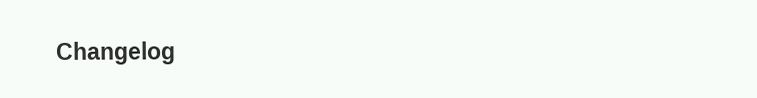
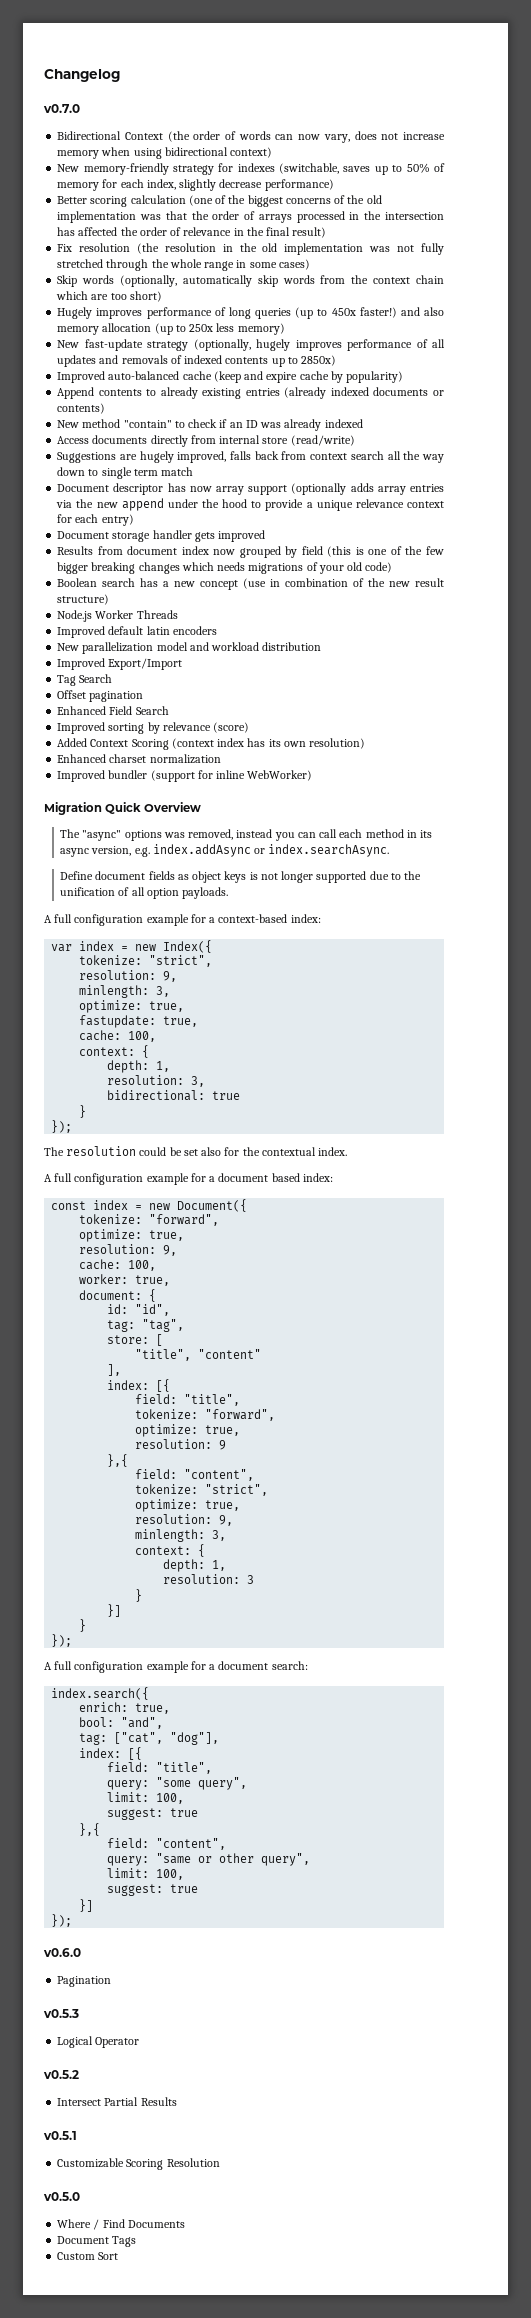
+ v0.7.0
+ Bidirectional Context (the order of words can now vary, does not increase memory when using bidirectional context)
+ New memory-friendly strategy for indexes (switchable, saves up to 50% of memory for each index, slightly decrease performance)
+ Better scoring calculation (one of the biggest concerns of the old implementation was that the order of arrays processed in the intersection has affected the order of relevance in the final result)
+ Fix resolution (the resolution in the old implementation was not fully stretched through the whole range in some cases)
+ Skip words (optionally, automatically skip words from the context chain which are too short)
+ Hugely improves performance of long queries (up to 450x faster!) and also memory allocation (up to 250x less memory)
+ New fast-update strategy (optionally, hugely improves performance of all updates and removals of indexed contents up to 2850x)
+ Improved auto-balanced cache (keep and expire cache by popularity)
+ Append contents to already existing entries (already indexed documents or contents)
+ New method "contain" to check if an ID was already indexed
+ Access documents directly from internal store (read/write)
+ Suggestions are hugely improved, falls back from context search all the way down to single term match
+ Document descriptor has now array support (optionally adds array entries via the new append under the hood to provide a unique relevance context for each entry)
+ Document storage handler gets improved
+ Results from document index now grouped by field (this is one of the few bigger breaking changes which needs migrations of your old code)
+ Boolean search has a new concept (use in combination of the new result structure)
+ Node.js Worker Threads
+ Improved default latin encoders
+ New parallelization model and workload distribution
+ Improved Export/Import
+ Tag Search
+ Offset pagination
+ Enhanced Field Search
+ Improved sorting by relevance (score)
+ Added Context Scoring (context index has its own resolution)
+ Enhanced charset normalization
+ Improved bundler (support for inline WebWorker)
+ Migration Quick Overview
+ The "async" options was removed, instead you can call each method in its async version, e.g. index.addAsync or index.searchAsync.
+ Define document fields as object keys is not longer supported due to the unification of all option payloads.
+ A full configuration example for a context-based index:
+ var index = new Index({
+ tokenize: "strict",
+ resolution: 9,
+ minlength: 3,
+ optimize: true,
+ fastupdate: true,
+ cache: 100,
+ context: {
+ depth: 1,
+ resolution: 3,
+ bidirectional: true
+ }
+ });
+ The resolution could be set also for the contextual index.
+ A full configuration example for a document based index:
+ const index = new Document({
+ tokenize: "forward",
+ optimize: true,
+ resolution: 9,
+ cache: 100,
+ worker: true,
+ document: {
+ id: "id",
+ tag: "tag",
+ store: [
+ "title", "content"
+ ],
+ index: [{
+ field: "title",
+ tokenize: "forward",
+ optimize: true,
+ resolution: 9
+ },{
+ field: "content",
+ tokenize: "strict",
+ optimize: true,
+ resolution: 9,
+ minlength: 3,
+ context: {
+ depth: 1,
+ resolution: 3
+ }
+ }]
+ }
+ });
+ A full configuration example for a document search:
+ index.search({
+ enrich: true,
+ bool: "and",
+ tag: ["cat", "dog"],
+ index: [{
+ field: "title",
+ query: "some query",
+ limit: 100,
+ suggest: true
+ },{
+ field: "content",
+ query: "same or other query",
+ limit: 100,
+ suggest: true
+ }]
+ });
+ v0.6.0
+ Pagination
+ v0.5.3
+ Logical Operator
+ v0.5.2
+ Intersect Partial Results
+ v0.5.1
+ Customizable Scoring Resolution
+ v0.5.0
+ Where / Find Documents
+ Document Tags
+ Custom Sort

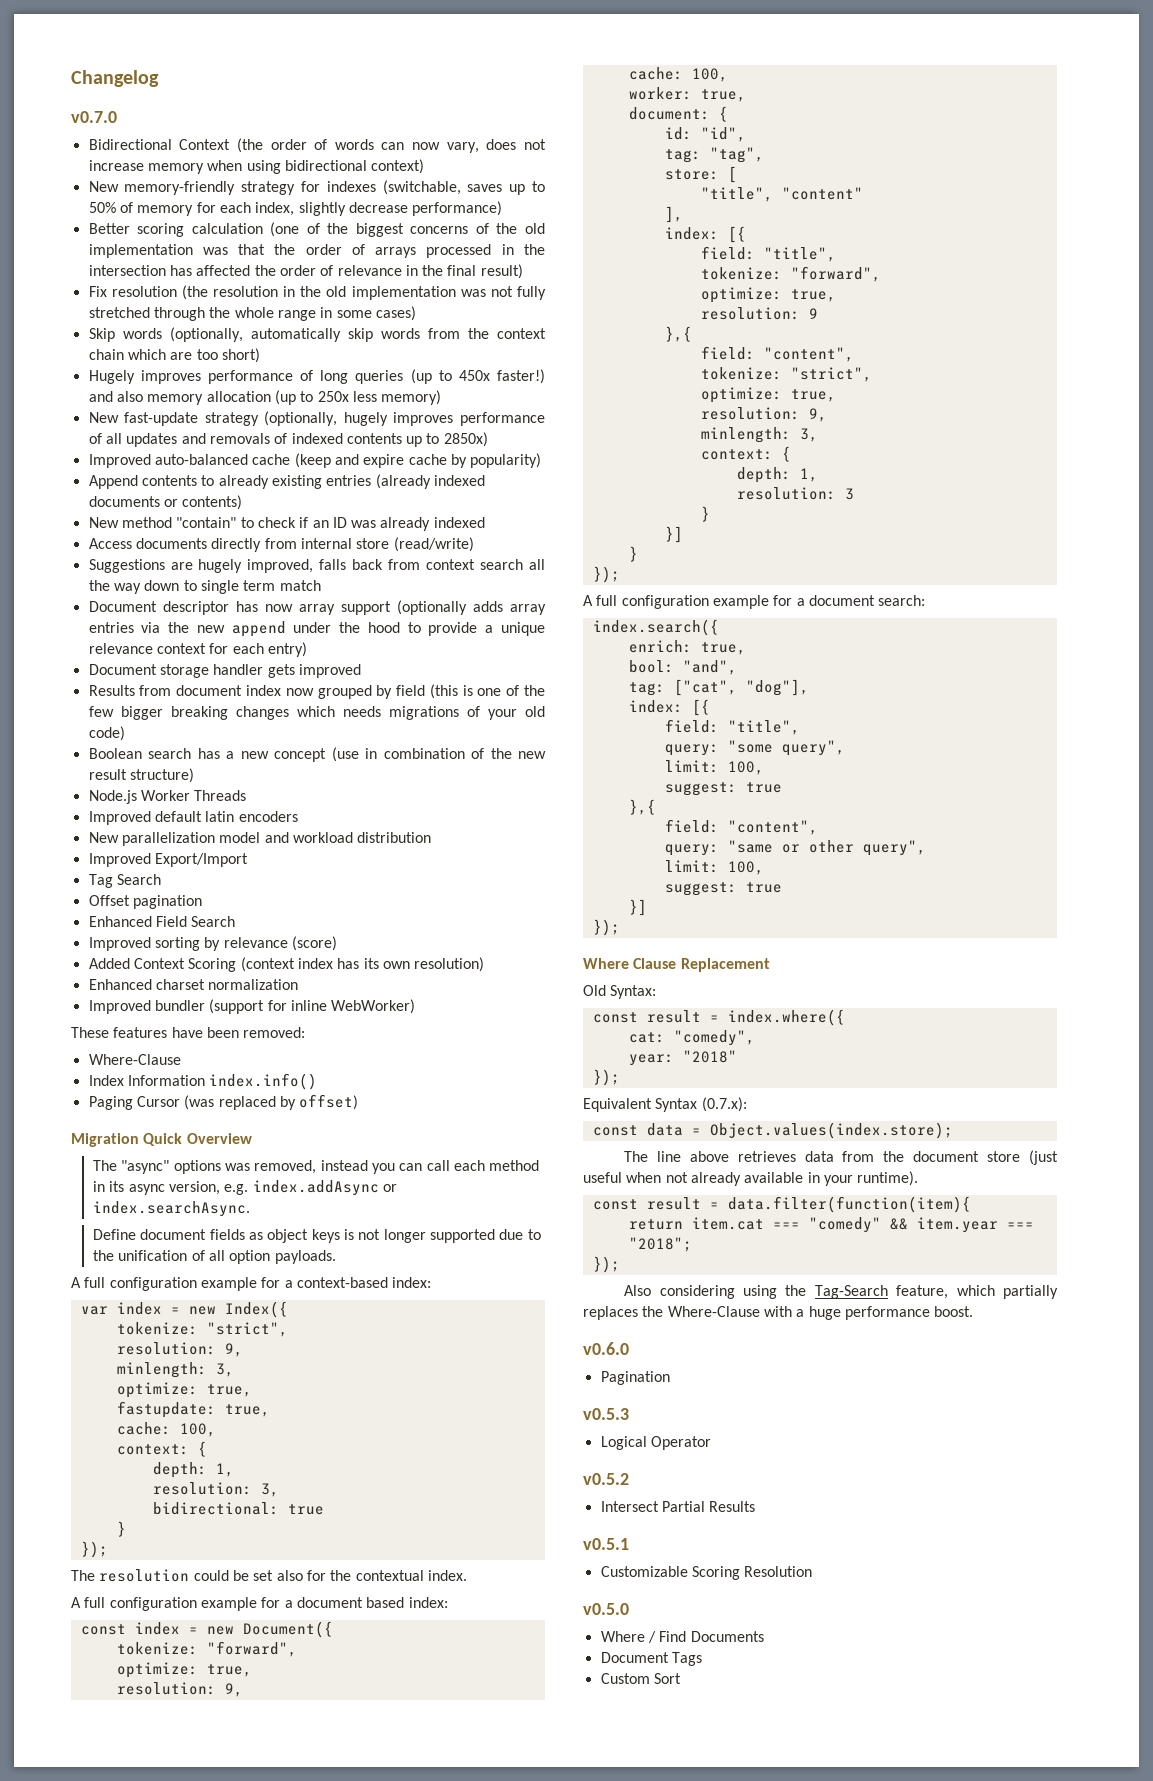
+ These features have been removed:
+ Where-Clause
+ Index Information index.info()
+ Paging Cursor (was replaced by offset)
+ Where Clause Replacement
+ Old Syntax:
+ const result = index.where({
+ cat: "comedy",
+ year: "2018"
+ });
+ Equivalent Syntax (0.7.x):
+ const data = Object.values(index.store);
+ The line above retrieves data from the document store (just useful when not already available in your runtime).
+ const result = data.filter(function(item){
+ return item.cat === "comedy" && item.year === "2018";
+ });
+ Also considering using the Tag-Search feature, which partially replaces the Where-Clause with a huge performance boost.

